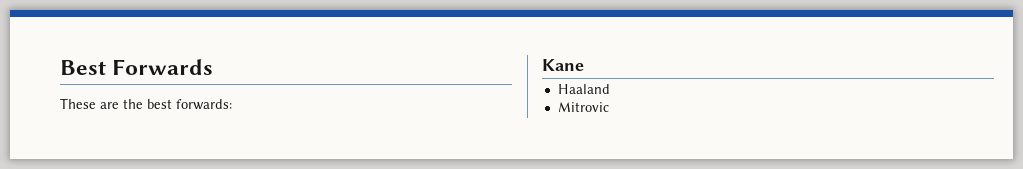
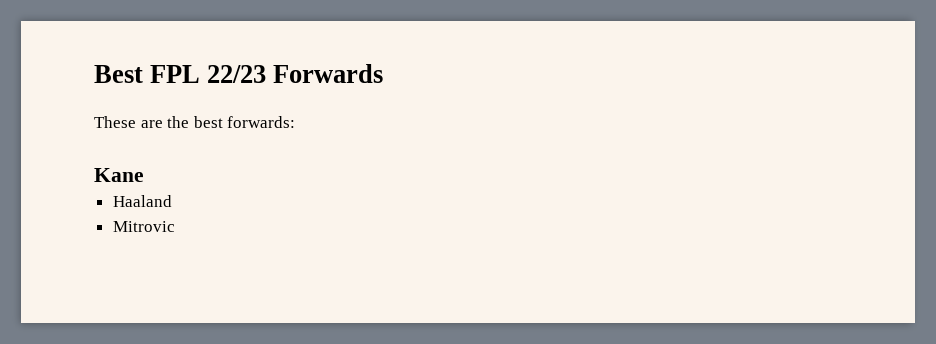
- Best Forwards
+ Best FPL 22/23 Forwards

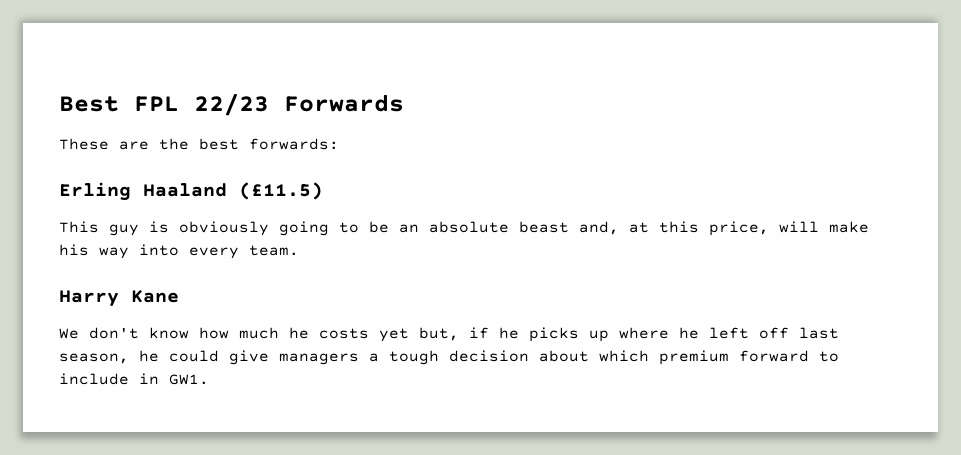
- Kane
- Haaland
- Mitrovic
+ Erling Haaland (£11.5)
+ This guy is obviously going to be an absolute beast and, at this price, will make his way into every team.
+ Harry Kane
+ We don't know how much he costs yet but, if he picks up where he left off last season, he could give managers a tough decision about which premium forward to include in GW1.

